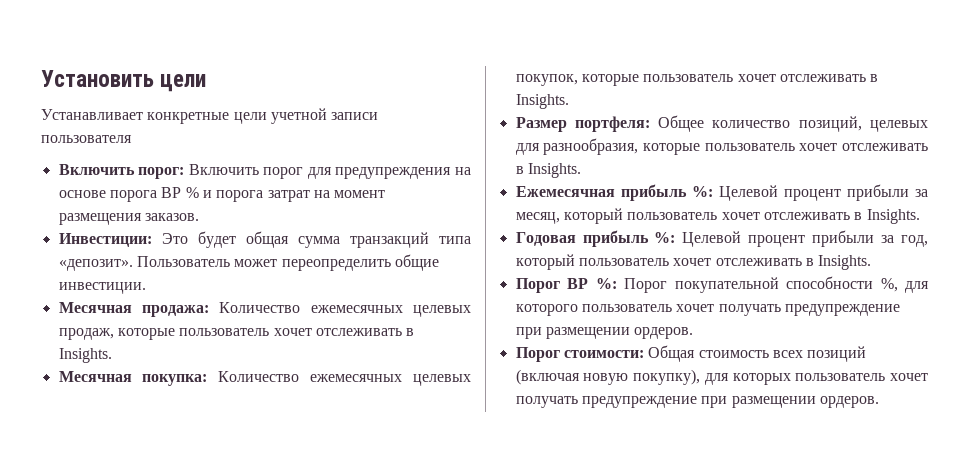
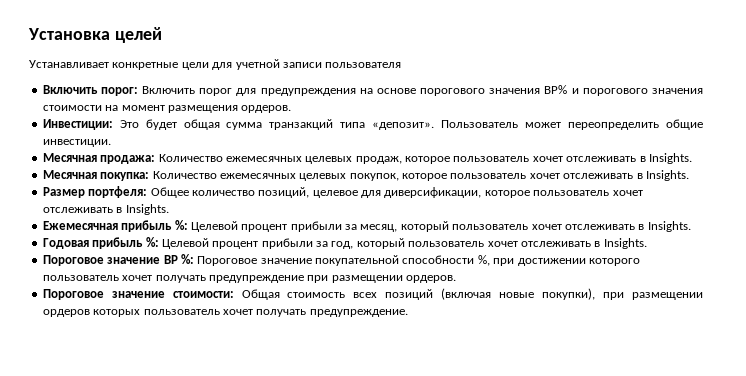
- Установить цели
+ Установка целей
- Устанавливает конкретные цели учетной записи пользователя
+ Устанавливает конкретные цели для учетной записи пользователя
- Включить порог: Включить порог для предупреждения на основе порога BP % и порога затрат на момент размещения заказов.
+ Включить порог: Включить порог для предупреждения на основе порогового значения BP% и порогового значения стоимости на момент размещения ордеров.
- Месячная продажа: Количество ежемесячных целевых продаж, которые пользователь хочет отслеживать в Insights.
+ Месячная продажа: Количество ежемесячных целевых продаж, которое пользователь хочет отслеживать в Insights.
- Месячная покупка: Количество ежемесячных целевых покупок, которые пользователь хочет отслеживать в Insights.
+ Месячная покупка: Количество ежемесячных целевых покупок, которое пользователь хочет отслеживать в Insights.
- Размер портфеля: Общее количество позиций, целевых для разнообразия, которые пользователь хочет отслеживать в Insights.
+ Размер портфеля: Общее количество позиций, целевое для диверсификации, которое пользователь хочет отслеживать в Insights.
- Порог BP %: Порог покупательной способности %, для которого пользователь хочет получать предупреждение при размещении ордеров.
+ Пороговое значение BP %: Пороговое значение покупательной способности %, при достижении которого пользователь хочет получать предупреждение при размещении ордеров.
- Порог стоимости: Общая стоимость всех позиций (включая новую покупку), для которых пользователь хочет получать предупреждение при размещении ордеров.
+ Пороговое значение стоимости: Общая стоимость всех позиций (включая новые покупки), при размещении ордеров которых пользователь хочет получать предупреждение.

